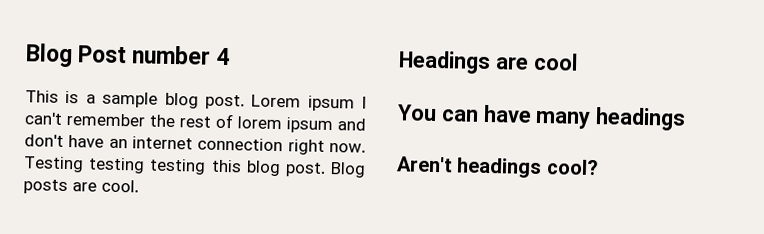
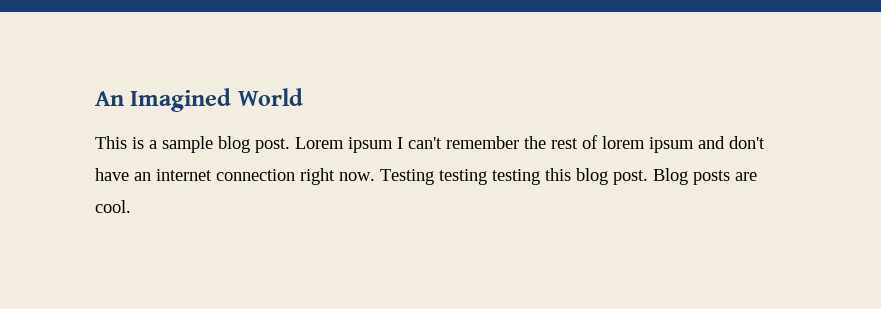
- Blog Post number 4
+ An Imagined World
- Headings are cool
- You can have many headings
- Aren't headings cool?

